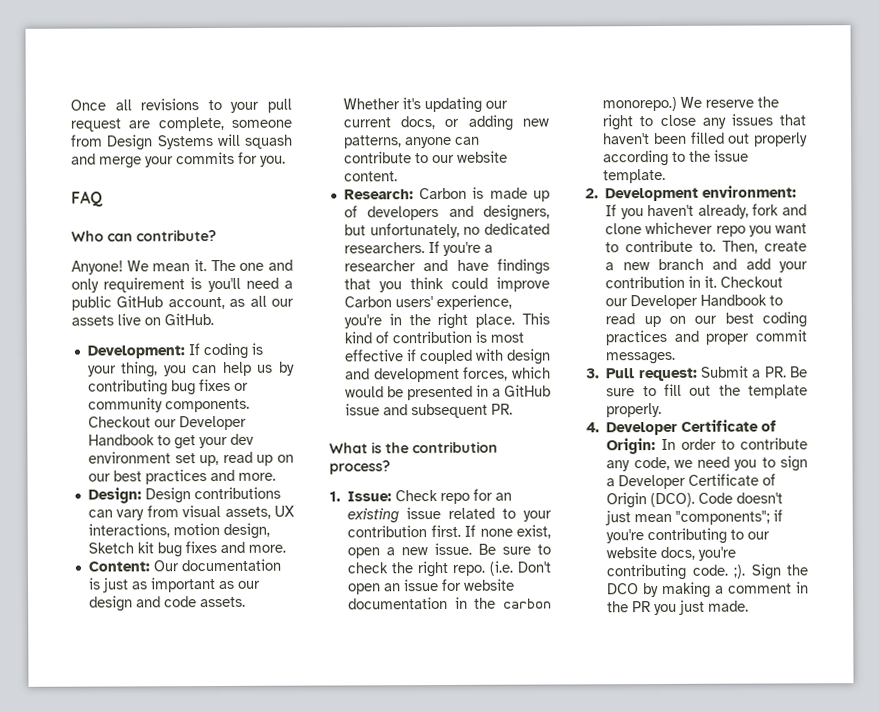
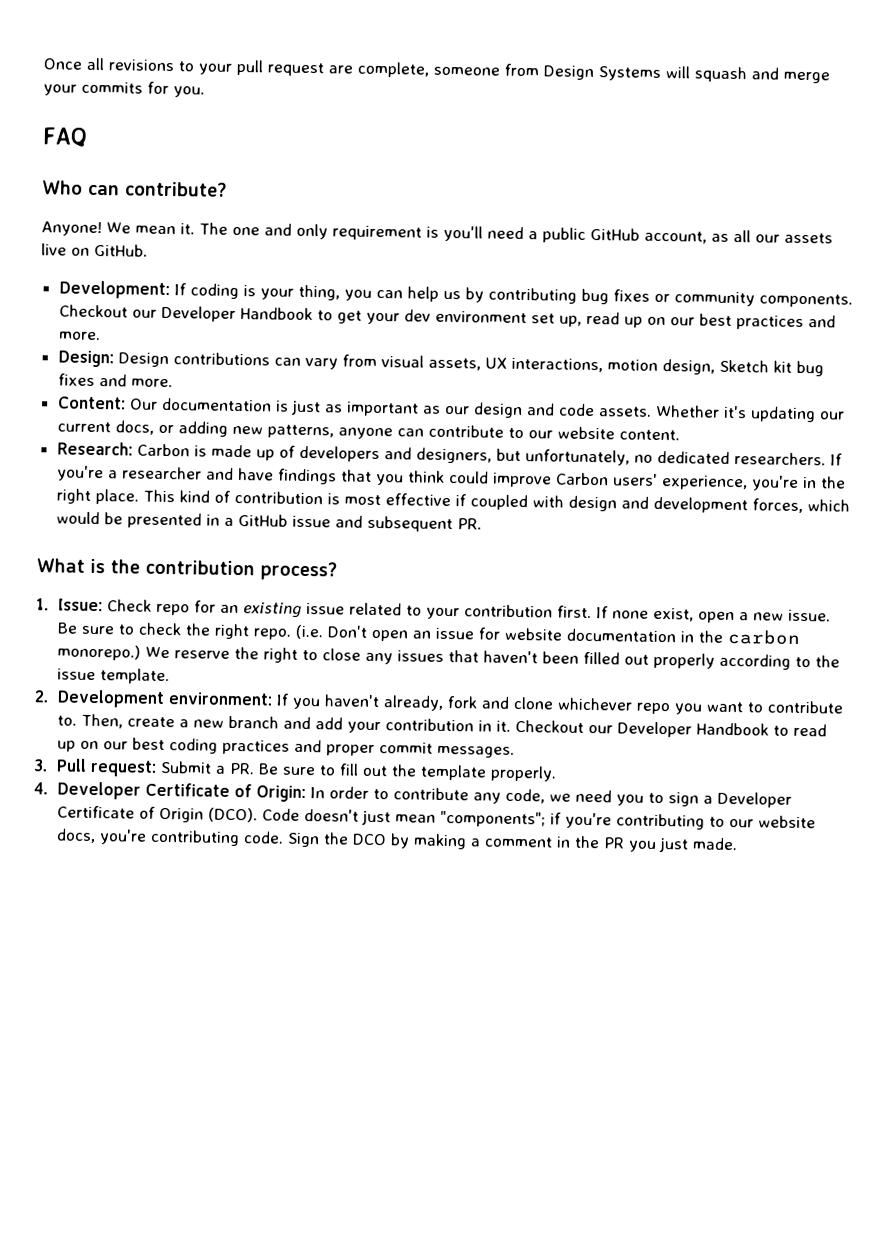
- Code doesn't just mean "components"; if you're contributing to our website docs, you're contributing code. ;).
+ Code doesn't just mean "components"; if you're contributing to our website docs, you're contributing code.

